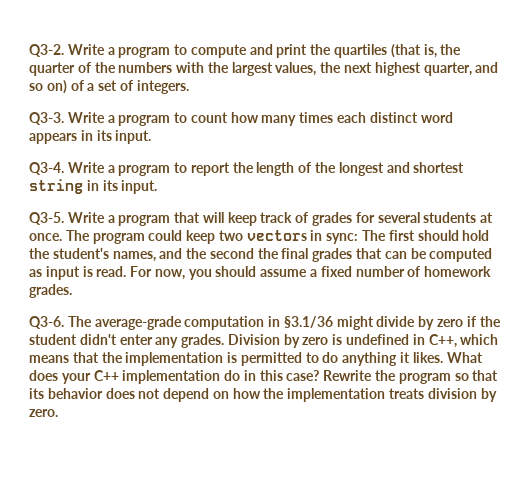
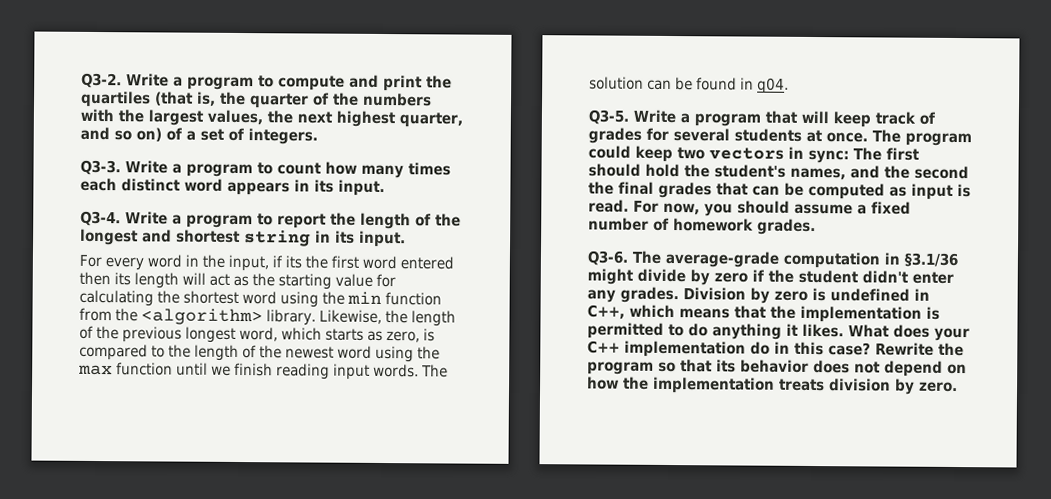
+ For every word in the input, if its the first word entered then its length will act as the starting value for calculating the shortest word using the min function from the <algorithm> library. Likewise, the length of the previous longest word, which starts as zero, is compared to the length of the newest word using the max function until we finish reading input words. The solution can be found in q04.

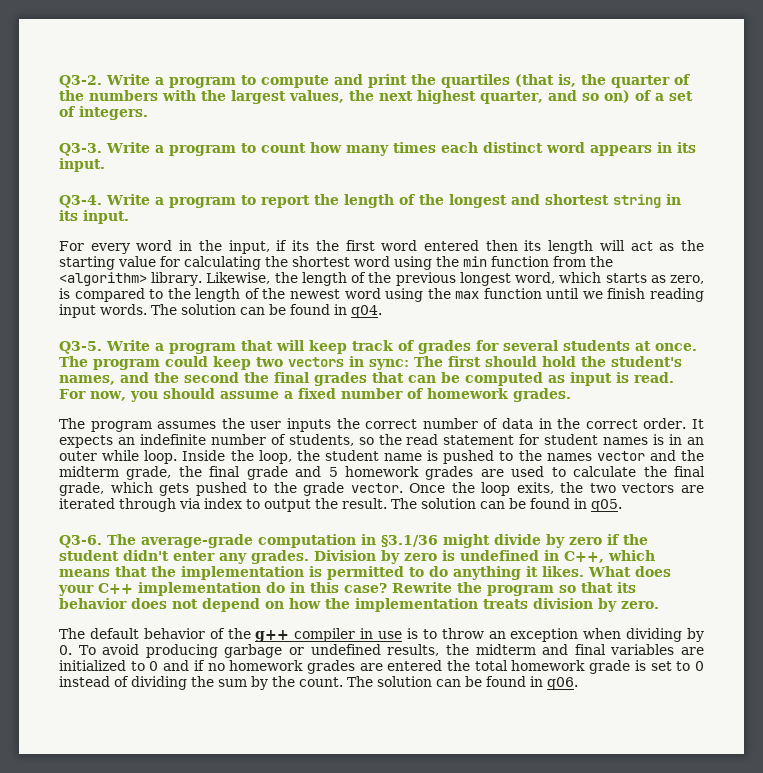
+ The program assumes the user inputs the correct number of data in the correct order. It expects an indefinite number of students, so the read statement for student names is in an outer while loop. Inside the loop, the student name is pushed to the names vector and the midterm grade, the final grade and 5 homework grades are used to calculate the final grade, which gets pushed to the grade vector. Once the loop exits, the two vectors are iterated through via index to output the result. The solution can be found in q05.
+ The default behavior of the g++ compiler in use is to throw an exception when dividing by 0. To avoid producing garbage or undefined results, the midterm and final variables are initialized to 0 and if no homework grades are entered the total homework grade is set to 0 instead of dividing the sum by the count. The solution can be found in q06.

